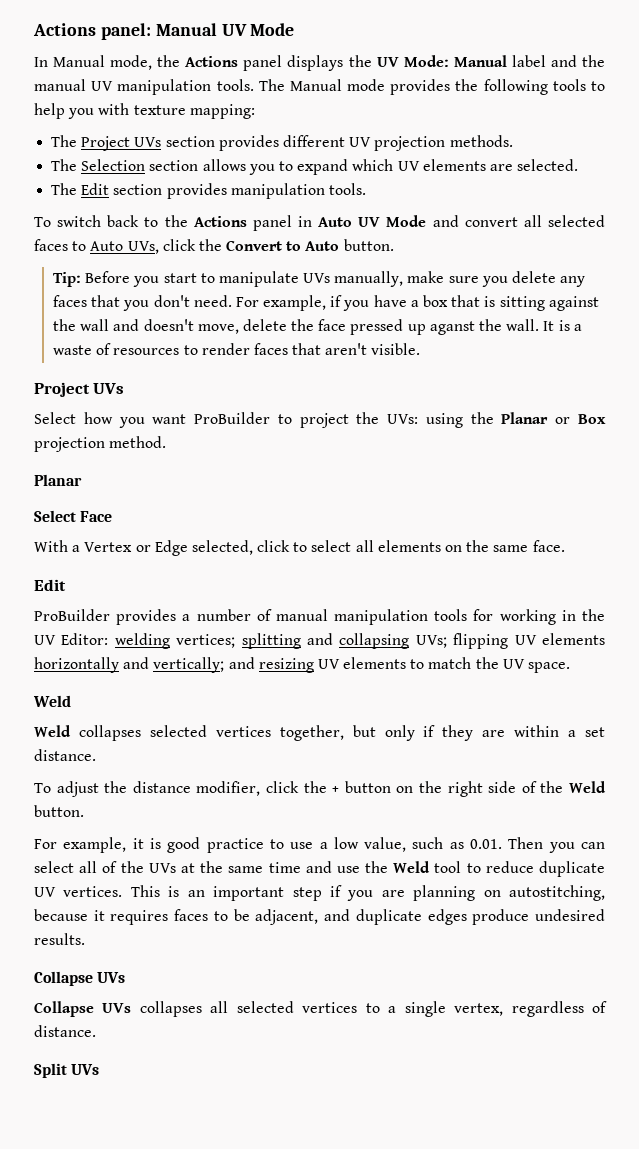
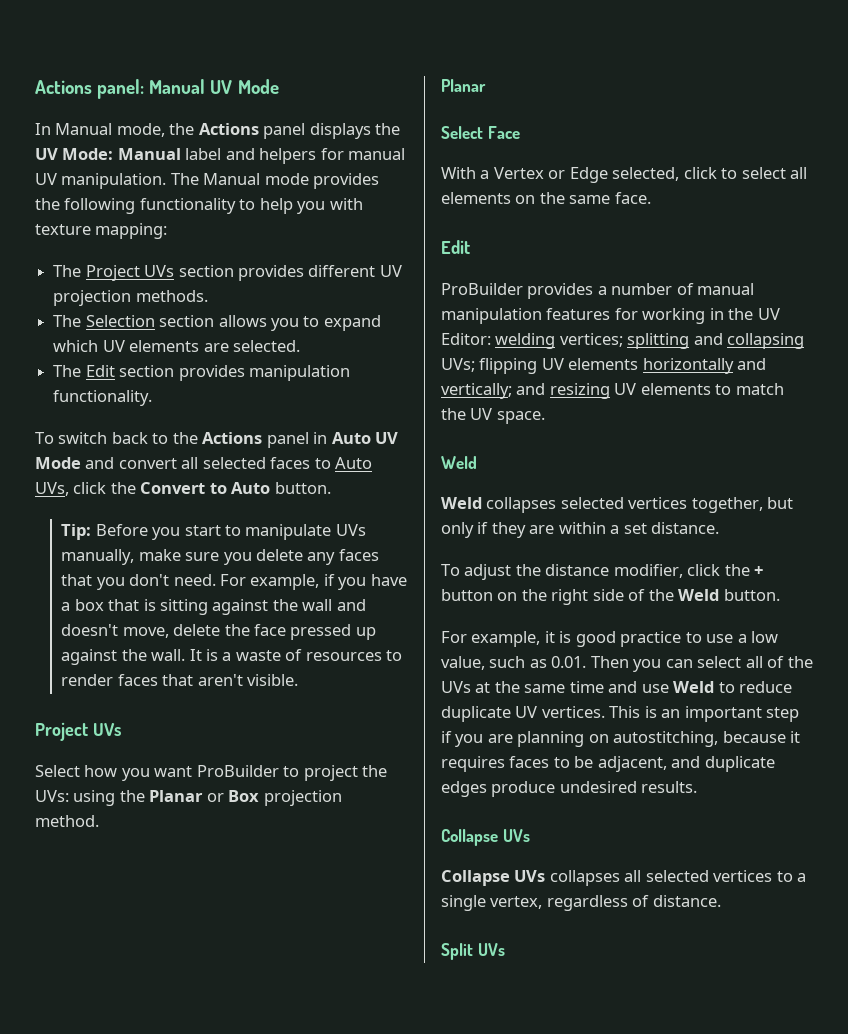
- In Manual mode, the Actions panel displays the UV Mode: Manual label and the manual UV manipulation tools.
+ In Manual mode, the Actions panel displays the UV Mode: Manual label and helpers for manual UV manipulation.
- The Manual mode provides the following tools to help you with texture mapping:
+ The Manual mode provides the following functionality to help you with texture mapping:
- The Edit section provides manipulation tools.
+ The Edit section provides manipulation functionality.
- For example, if you have a box that is sitting against the wall and doesn't move, delete the face pressed up aganst the wall.
+ For example, if you have a box that is sitting against the wall and doesn't move, delete the face pressed up against the wall.
- ProBuilder provides a number of manual manipulation tools for working in the UV Editor: welding vertices; splitting and collapsing UVs; flipping UV elements horizontally and vertically; and resizing UV elements to match the UV space.
+ ProBuilder provides a number of manual manipulation features for working in the UV Editor: welding vertices; splitting and collapsing UVs; flipping UV elements horizontally and vertically; and resizing UV elements to match the UV space.
- For example, it is good practice to use a low value, such as 0.01. Then you can select all of the UVs at the same time and use the Weld tool to reduce duplicate UV vertices.
+ For example, it is good practice to use a low value, such as 0.01. Then you can select all of the UVs at the same time and use Weld to reduce duplicate UV vertices.

